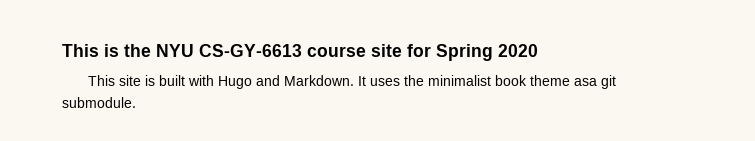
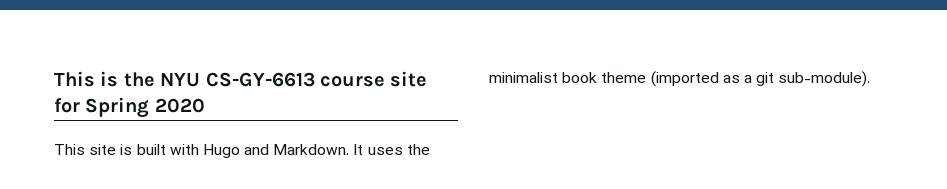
- It uses the minimalist book theme asa git submodule.
+ It uses the minimalist book theme (imported as a git sub-module).

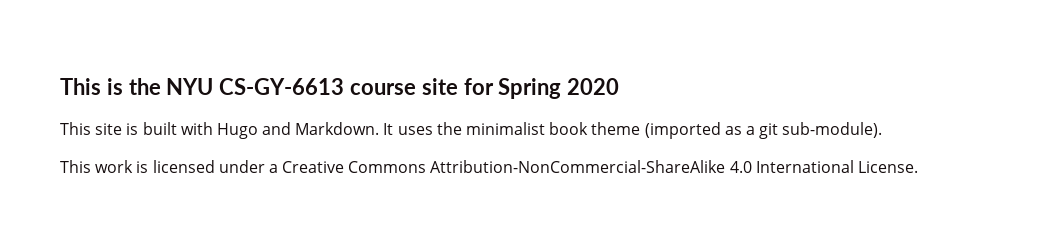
+ This work is licensed under a Creative Commons Attribution-NonCommercial-ShareAlike 4.0 International License.

